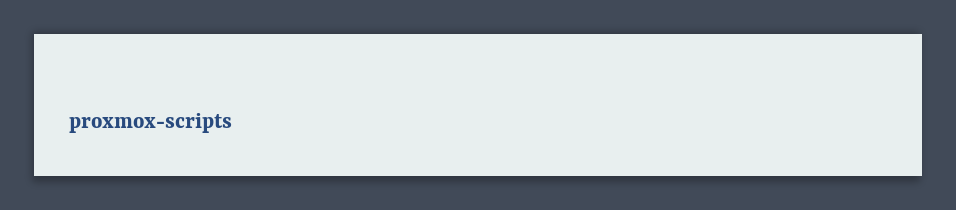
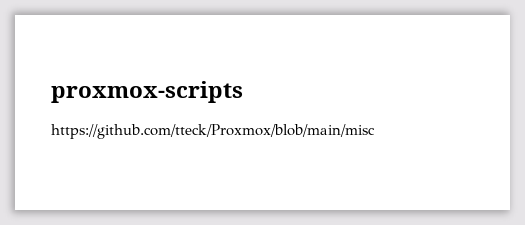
+ https://github.com/tteck/Proxmox/blob/main/misc

